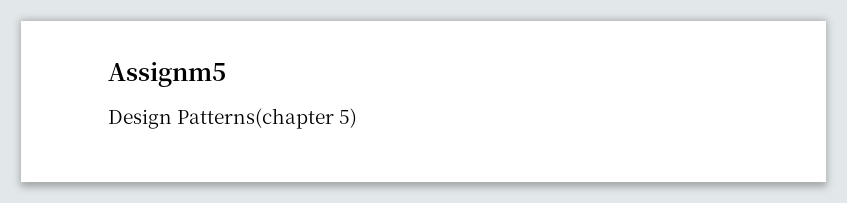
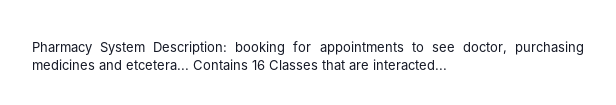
- Assignm5
- Design Patterns(chapter 5)
+ Pharmacy System Description: booking for appointments to see doctor, purchasing medicines and etcetera... Contains 16 Classes that are interacted...

